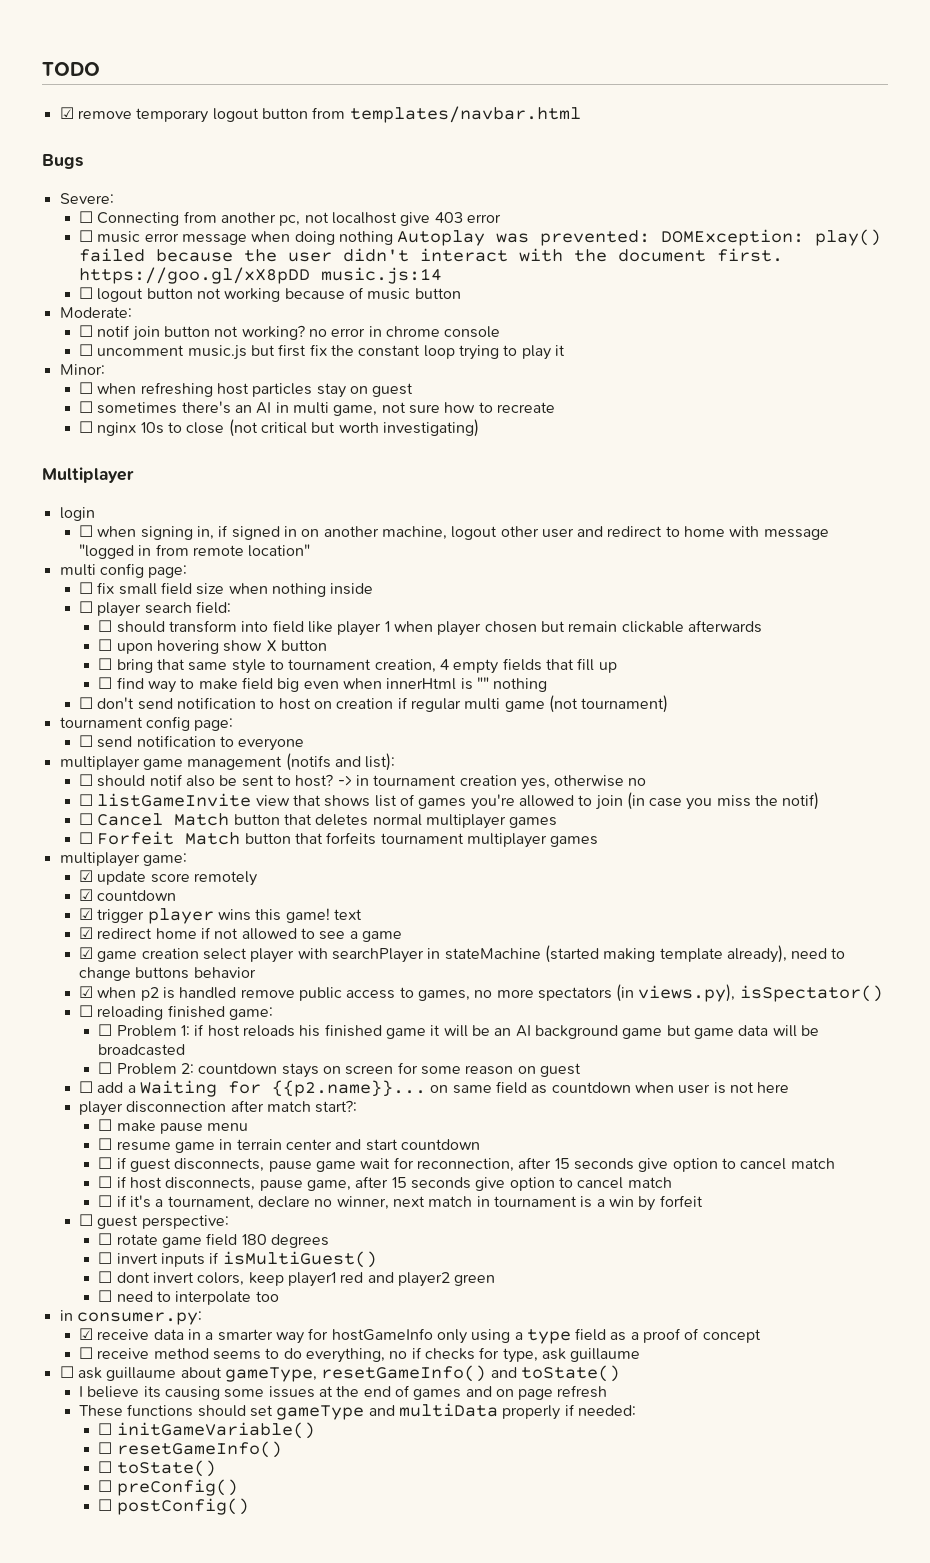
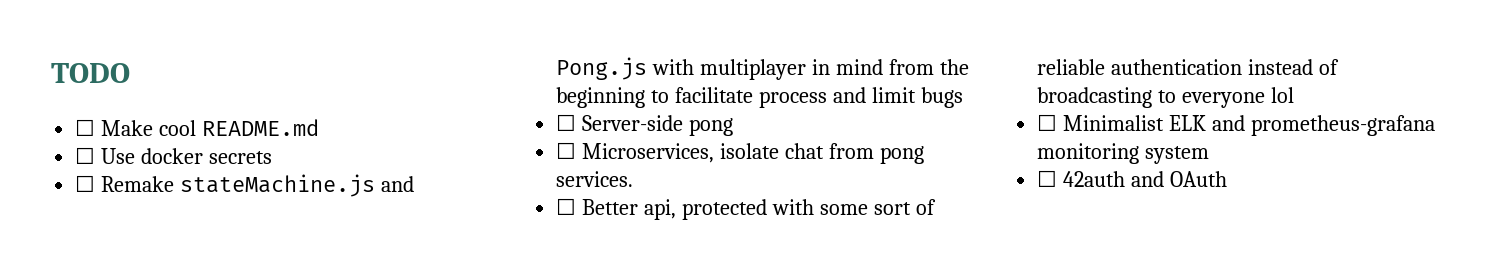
- ☑ remove temporary logout button from templates/navbar.html
- Bugs
- Severe:
- ☐ Connecting from another pc, not localhost give 403 error
- ☐ music error message when doing nothing Autoplay was prevented: DOMException: play() failed because the user didn't interact with the document first. https://goo.gl/xX8pDD music.js:14
- ☐ logout button not working because of music button
- Moderate:
- ☐ notif join button not working? no error in chrome console
- ☐ uncomment music.js but first fix the constant loop trying to play it
- Minor:
- ☐ when refreshing host particles stay on guest
- ☐ sometimes there's an AI in multi game, not sure how to recreate
- ☐ nginx 10s to close (not critical but worth investigating)
- Multiplayer
- login
- ☐ when signing in, if signed in on another machine, logout other user and redirect to home with message "logged in from remote location"
- multi config page:
- ☐ fix small field size when nothing inside
- ☐ player search field:
- ☐ should transform into field like player 1 when player chosen but remain clickable afterwards
- ☐ upon hovering show X button
- ☐ bring that same style to tournament creation, 4 empty fields that fill up
- ☐ find way to make field big even when innerHtml is "" nothing
- ☐ don't send notification to host on creation if regular multi game (not tournament)
- tournament config page:
- ☐ send notification to everyone
- multiplayer game management (notifs and list):
- ☐ should notif also be sent to host? -> in tournament creation yes, otherwise no
- ☐ listGameInvite view that shows list of games you're allowed to join (in case you miss the notif)
- ☐ Cancel Match button that deletes normal multiplayer games
- ☐ Forfeit Match button that forfeits tournament multiplayer games
- multiplayer game:
- ☑ update score remotely
- ☑ countdown
- ☑ trigger player wins this game! text
- ☑ redirect home if not allowed to see a game
- ☑ game creation select player with searchPlayer in stateMachine (started making template already), need to change buttons behavior
- ☑ when p2 is handled remove public access to games, no more spectators (in views.py), isSpectator()
- ☐ reloading finished game:
- ☐ Problem 1: if host reloads his finished game it will be an AI background game but game data will be broadcasted
- ☐ Problem 2: countdown stays on screen for some reason on guest
- ☐ add a Waiting for {{p2.name}}... on same field as countdown when user is not here
- player disconnection after match start?:
- ☐ make pause menu
- ☐ resume game in terrain center and start countdown
- ☐ if guest disconnects, pause game wait for reconnection, after 15 seconds give option to cancel match
- ☐ if host disconnects, pause game, after 15 seconds give option to cancel match
- ☐ if it's a tournament, declare no winner, next match in tournament is a win by forfeit
- ☐ guest perspective:
- ☐ rotate game field 180 degrees
- ☐ invert inputs if isMultiGuest()
- ☐ dont invert colors, keep player1 red and player2 green
- ☐ need to interpolate too
- in consumer.py:
- ☑ receive data in a smarter way for hostGameInfo only using a type field as a proof of concept
- ☐ receive method seems to do everything, no if checks for type, ask guillaume
- ☐ ask guillaume about gameType, resetGameInfo() and toState()
- I believe its causing some issues at the end of games and on page refresh
- These functions should set gameType and multiData properly if needed:
- ☐ initGameVariable()
- ☐ resetGameInfo()
- ☐ toState()
- ☐ preConfig()
- ☐ postConfig()
+ ☐ Make cool README.md
+ ☐ Use docker secrets
+ ☐ Remake stateMachine.js and Pong.js with multiplayer in mind from the beginning to facilitate process and limit bugs
+ ☐ Server-side pong
+ ☐ Microservices, isolate chat from pong services.
+ ☐ Better api, protected with some sort of reliable authentication instead of broadcasting to everyone lol
+ ☐ Minimalist ELK and prometheus-grafana monitoring system
+ ☐ 42auth and OAuth

